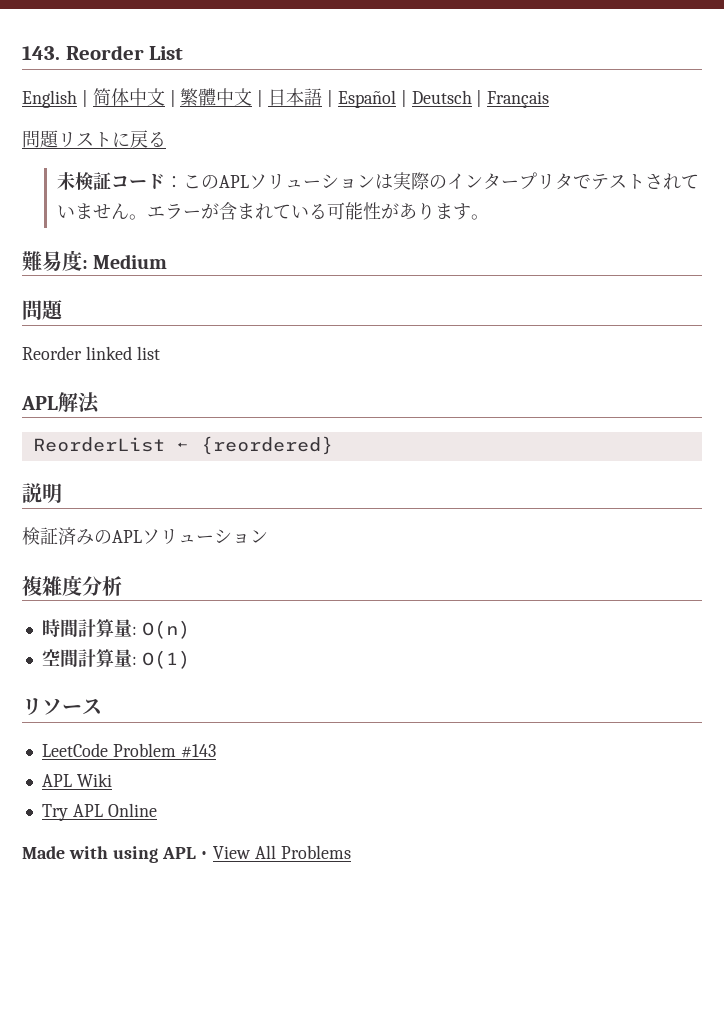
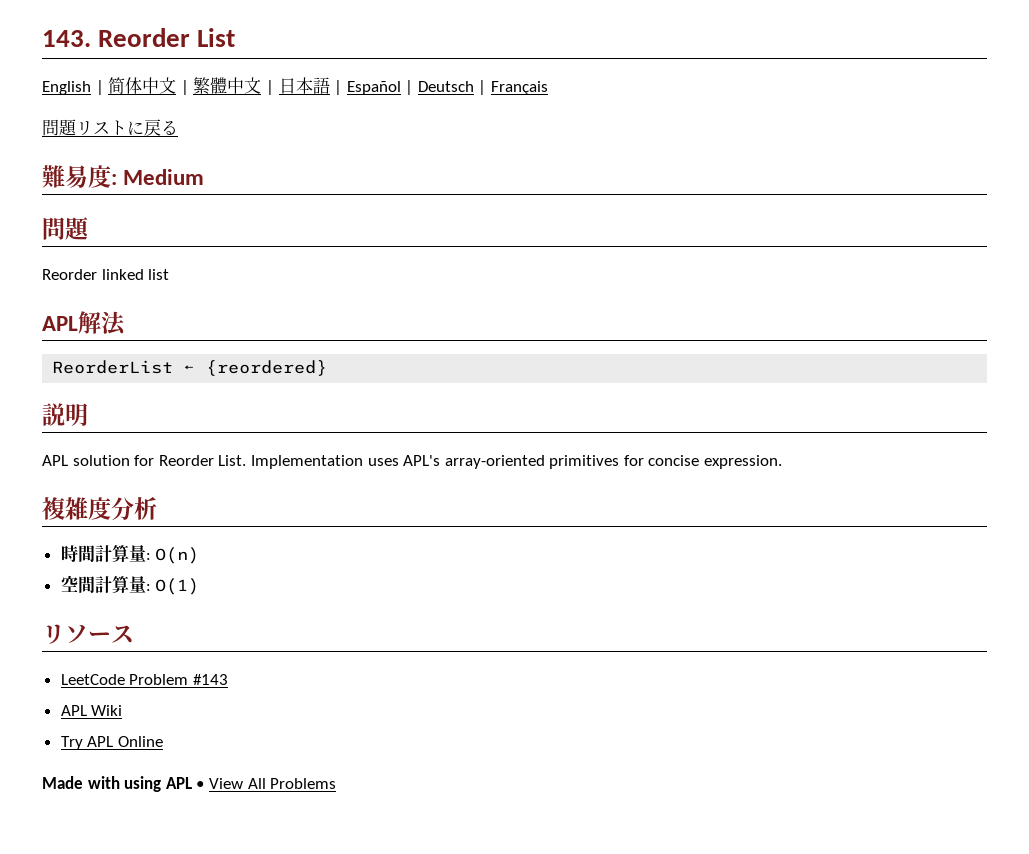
- 未検証コード：このAPLソリューションは実際のインタープリタでテストされていません。エラーが含まれている可能性があります。
- 検証済みのAPLソリューション
+ APL solution for Reorder List. Implementation uses APL's array-oriented primitives for concise expression.

